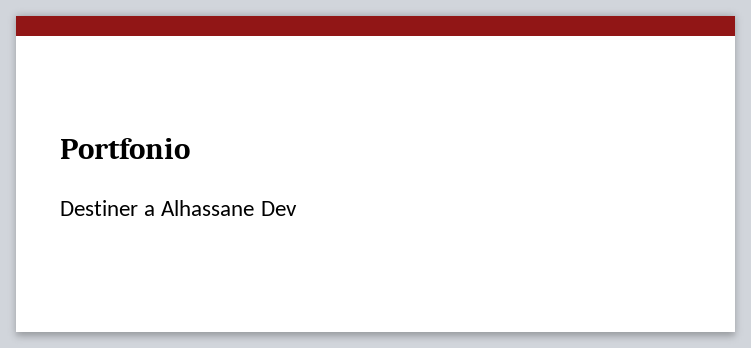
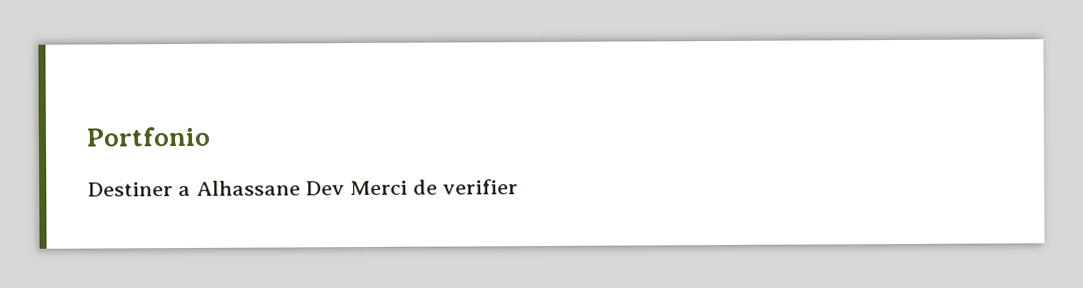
- Destiner a Alhassane Dev
+ Destiner a Alhassane Dev Merci de verifier

